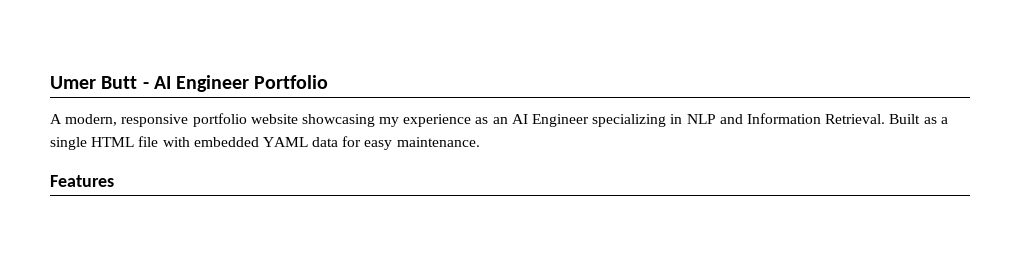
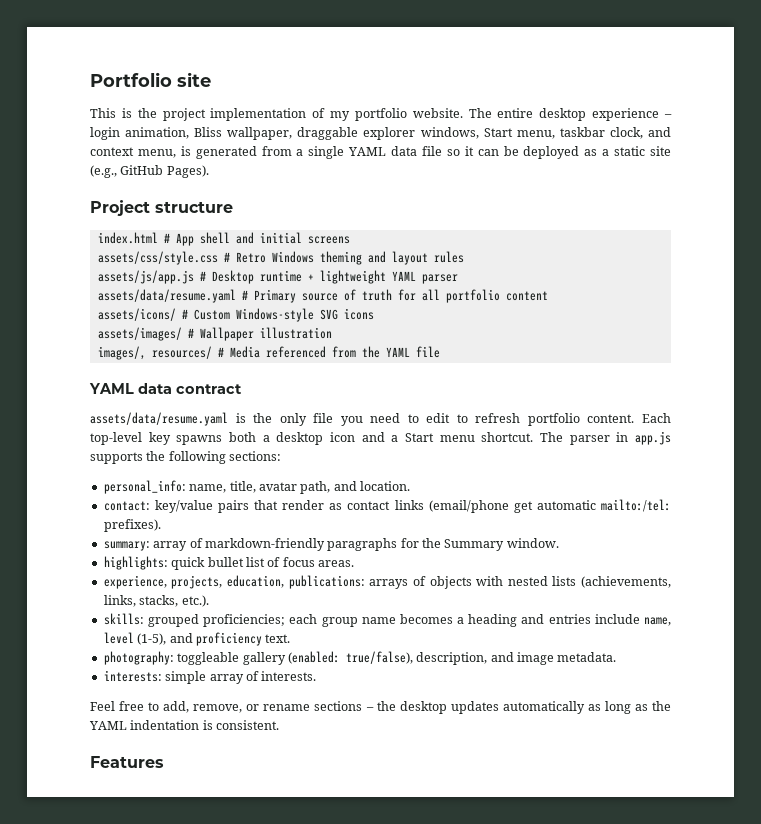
- Umer Butt - AI Engineer Portfolio
- A modern, responsive portfolio website showcasing my experience as an AI Engineer specializing in NLP and Information Retrieval. Built as a single HTML file with embedded YAML data for easy maintenance.
+ Portfolio site
+ This is the project implementation of my portfolio website. The entire desktop experience – login animation, Bliss wallpaper, draggable explorer windows, Start menu, taskbar clock, and context menu, is generated from a single YAML data file so it can be deployed as a static site (e.g., GitHub Pages).
+ Project structure
+ index.html # App shell and initial screens
+ assets/css/style.css # Retro Windows theming and layout rules
+ assets/js/app.js # Desktop runtime + lightweight YAML parser
+ assets/data/resume.yaml # Primary source of truth for all portfolio content
+ assets/icons/ # Custom Windows-style SVG icons
+ assets/images/ # Wallpaper illustration
+ images/, resources/ # Media referenced from the YAML file
+ YAML data contract
+ assets/data/resume.yaml is the only file you need to edit to refresh portfolio content. Each top-level key spawns both a desktop icon and a Start menu shortcut. The parser in app.js supports the following sections:
+ personal_info: name, title, avatar path, and location.
+ contact: key/value pairs that render as contact links (email/phone get automatic mailto:/tel: prefixes).
+ summary: array of markdown-friendly paragraphs for the Summary window.
+ highlights: quick bullet list of focus areas.
+ experience, projects, education, publications: arrays of objects with nested lists (achievements, links, stacks, etc.).
+ skills: grouped proficiencies; each group name becomes a heading and entries include name, level (1-5), and proficiency text.
+ photography: toggleable gallery (enabled: true/false), description, and image metadata.
+ interests: simple array of interests.
+ Feel free to add, remove, or rename sections – the desktop updates automatically as long as the YAML indentation is consistent.

